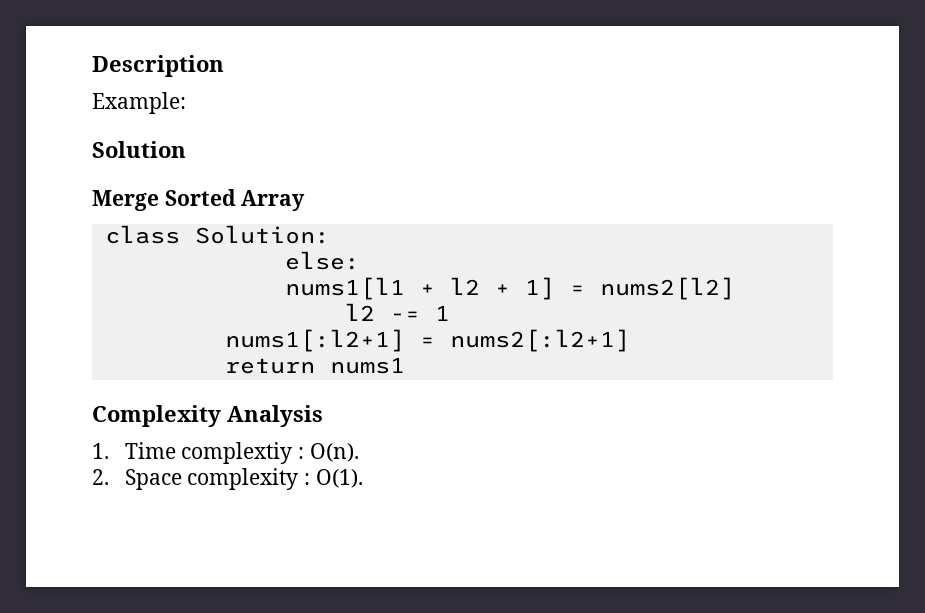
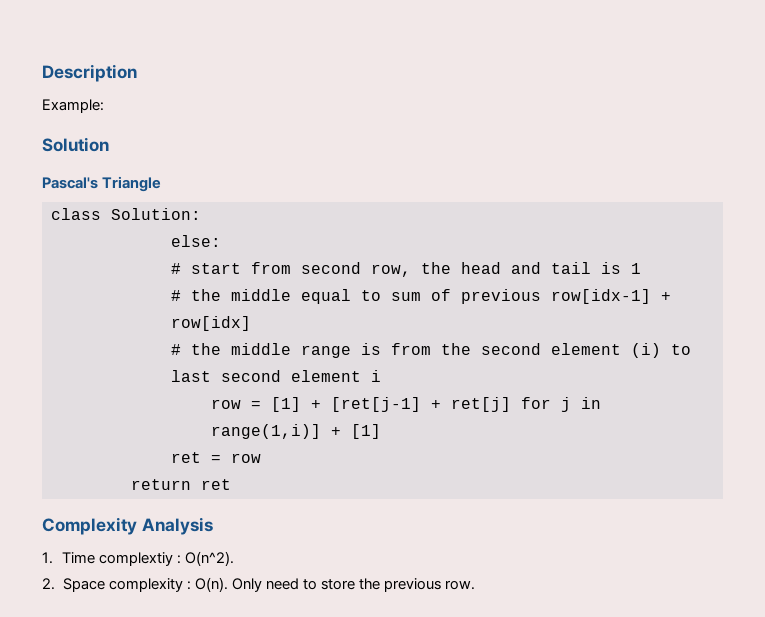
- Merge Sorted Array
+ Pascal's Triangle
- nums1[l1 + l2 + 1] = nums2[l2]
- l2 -= 1
- nums1[:l2+1] = nums2[:l2+1]
+ # start from second row, the head and tail is 1
+ # the middle equal to sum of previous row[idx-1] + row[idx]
+ # the middle range is from the second element (i) to last second element i
+ row = [1] + [ret[j-1] + ret[j] for j in range(1,i)] + [1]
+ ret = row
- return nums1
+ return ret
- 1. Time complextiy : O(n).
+ 1. Time complextiy : O(n^2).
- 2. Space complexity : O(1).
+ 2. Space complexity : O(n). Only need to store the previous row.

